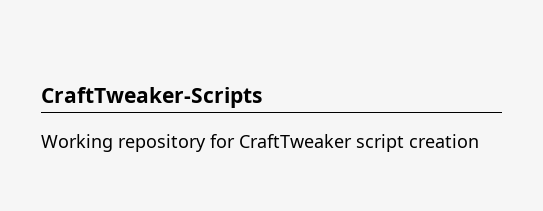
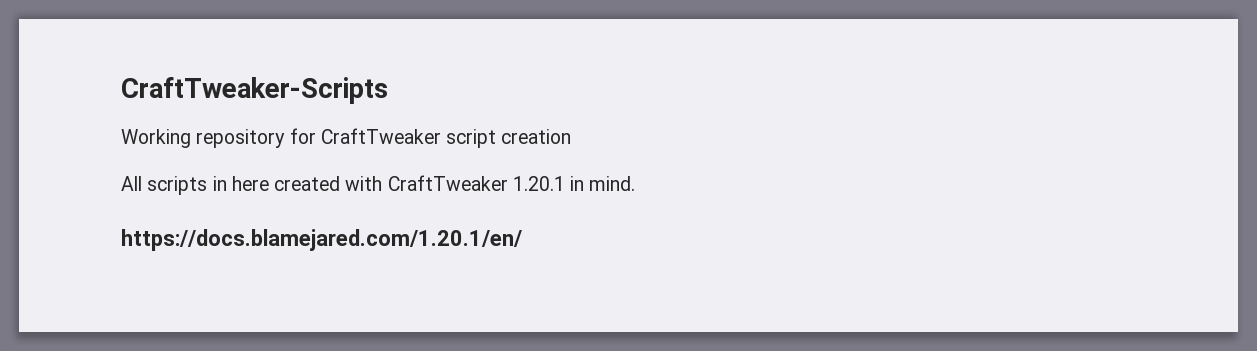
+ All scripts in here created with CraftTweaker 1.20.1 in mind.
+ https://docs.blamejared.com/1.20.1/en/

